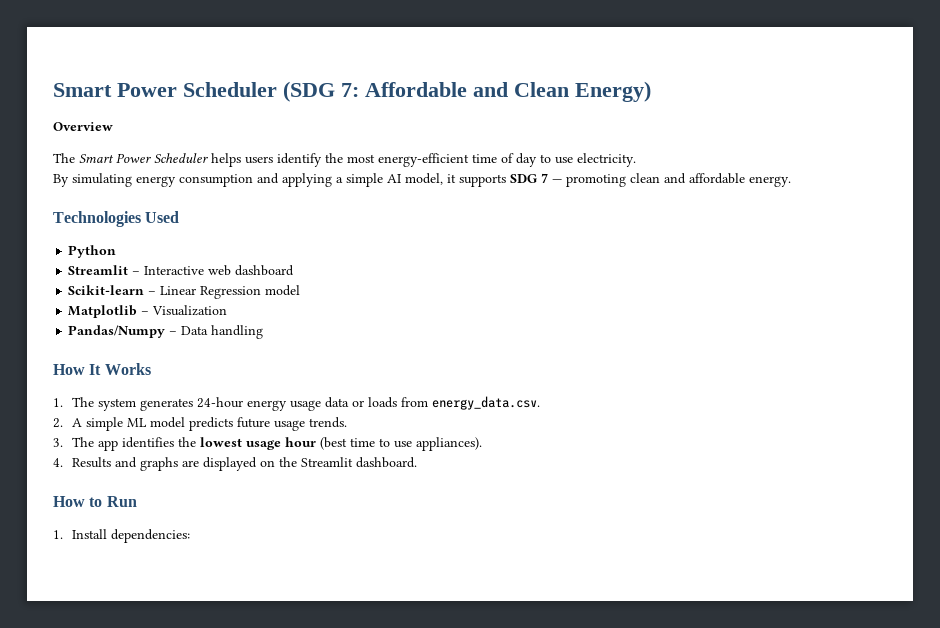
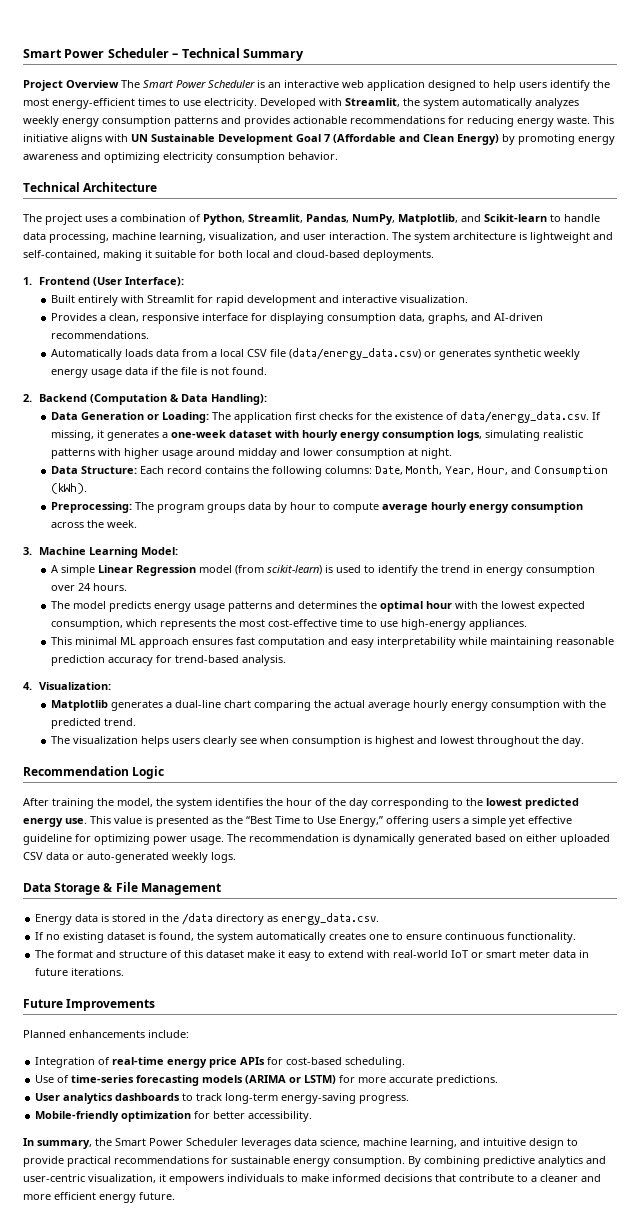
- Smart Power Scheduler (SDG 7: Affordable and Clean Energy)
- Overview
- The Smart Power Scheduler helps users identify the most energy-efficient time of day to use electricity.
- By simulating energy consumption and applying a simple AI model, it supports SDG 7 — promoting clean and affordable energy.
- Technologies Used
- Python
- Streamlit – Interactive web dashboard
- Scikit-learn – Linear Regression model
- Matplotlib – Visualization
- Pandas/Numpy – Data handling
- How It Works
- 1. The system generates 24-hour energy usage data or loads from energy_data.csv.
- 2. A simple ML model predicts future usage trends.
- 3. The app identifies the lowest usage hour (best time to use appliances).
- 4. Results and graphs are displayed on the Streamlit dashboard.
- How to Run
- 1. Install dependencies:
+ Smart Power Scheduler – Technical Summary
+ Project Overview The Smart Power Scheduler is an interactive web application designed to help users identify the most energy-efficient times to use electricity. Developed with Streamlit, the system automatically analyzes weekly energy consumption patterns and provides actionable recommendations for reducing energy waste. This initiative aligns with UN Sustainable Development Goal 7 (Affordable and Clean Energy) by promoting energy awareness and optimizing electricity consumption behavior.
+ Technical Architecture
+ The project uses a combination of Python, Streamlit, Pandas, NumPy, Matplotlib, and Scikit-learn to handle data processing, machine learning, visualization, and user interaction. The system architecture is lightweight and self-contained, making it suitable for both local and cloud-based deployments.
+ 1. Frontend (User Interface):
+ Built entirely with Streamlit for rapid development and interactive visualization.
+ Provides a clean, responsive interface for displaying consumption data, graphs, and AI-driven recommendations.
+ Automatically loads data from a local CSV file (data/energy_data.csv) or generates synthetic weekly energy usage data if the file is not found.
+ 2. Backend (Computation & Data Handling):
+ Data Generation or Loading: The application first checks for the existence of data/energy_data.csv. If missing, it generates a one-week dataset with hourly energy consumption logs, simulating realistic patterns with higher usage around midday and lower consumption at night.
+ Data Structure: Each record contains the following columns: Date, Month, Year, Hour, and Consumption (kWh).
+ Preprocessing: The program groups data by hour to compute average hourly energy consumption across the week.
+ 3. Machine Learning Model:
+ A simple Linear Regression model (from scikit-learn) is used to identify the trend in energy consumption over 24 hours.
+ The model predicts energy usage patterns and determines the optimal hour with the lowest expected consumption, which represents the most cost-effective time to use high-energy appliances.
+ This minimal ML approach ensures fast computation and easy interpretability while maintaining reasonable prediction accuracy for trend-based analysis.
+ 4. Visualization:
+ Matplotlib generates a dual-line chart comparing the actual average hourly energy consumption with the predicted trend.
+ The visualization helps users clearly see when consumption is highest and lowest throughout the day.
+ Recommendation Logic
+ After training the model, the system identifies the hour of the day corresponding to the lowest predicted energy use. This value is presented as the “Best Time to Use Energy,” offering users a simple yet effective guideline for optimizing power usage. The recommendation is dynamically generated based on either uploaded CSV data or auto-generated weekly logs.
+ Data Storage & File Management
+ Energy data is stored in the /data directory as energy_data.csv.
+ If no existing dataset is found, the system automatically creates one to ensure continuous functionality.
+ The format and structure of this dataset make it easy to extend with real-world IoT or smart meter data in future iterations.
+ Future Improvements
+ Planned enhancements include:
+ Integration of real-time energy price APIs for cost-based scheduling.
+ Use of time-series forecasting models (ARIMA or LSTM) for more accurate predictions.
+ User analytics dashboards to track long-term energy-saving progress.
+ Mobile-friendly optimization for better accessibility.
+ In summary, the Smart Power Scheduler leverages data science, machine learning, and intuitive design to provide practical recommendations for sustainable energy consumption. By combining predictive analytics and user-centric visualization, it empowers individuals to make informed decisions that contribute to a cleaner and more efficient energy future.

